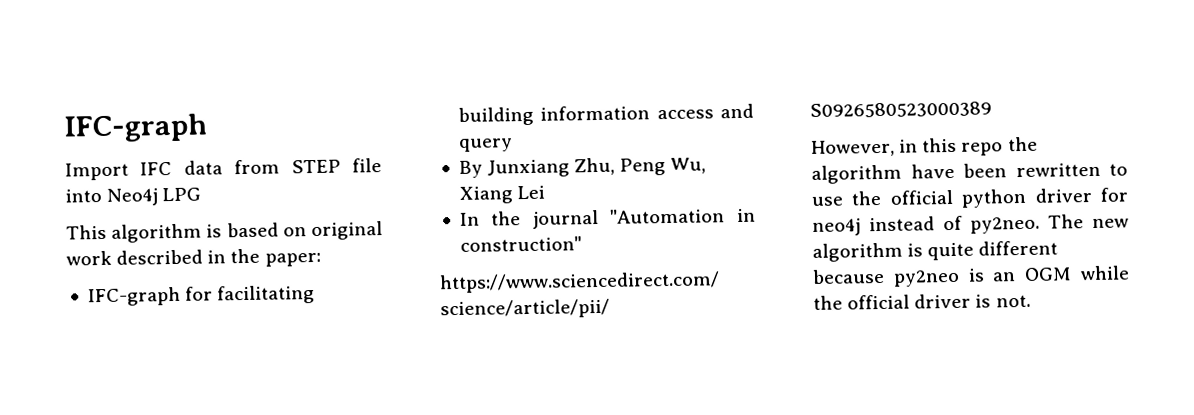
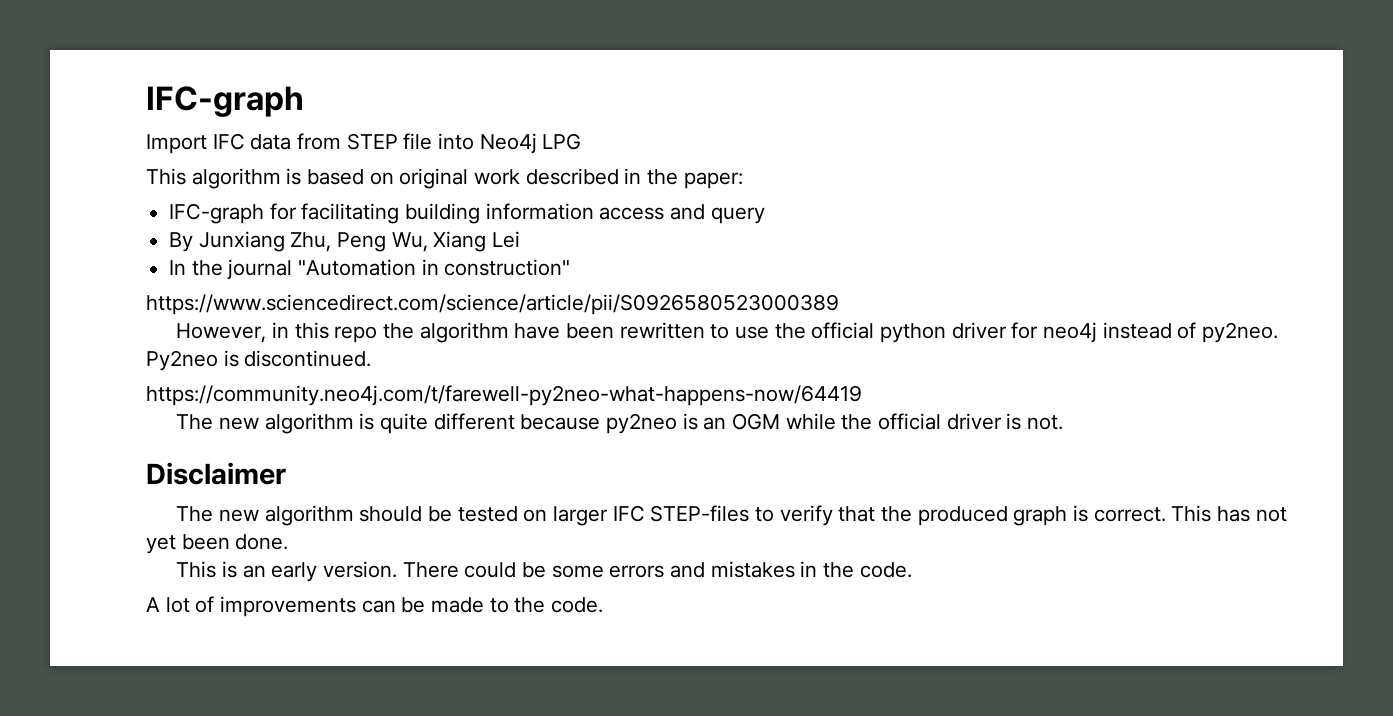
- However, in this repo the algorithm have been rewritten to use the official python driver for neo4j instead of py2neo. The new algorithm is quite different because py2neo is an OGM while the official driver is not.
+ However, in this repo the algorithm have been rewritten to use the official python driver for neo4j instead of py2neo. Py2neo is discontinued.
+ https://community.neo4j.com/t/farewell-py2neo-what-happens-now/64419
+ The new algorithm is quite different because py2neo is an OGM while the official driver is not.
+ Disclaimer
+ The new algorithm should be tested on larger IFC STEP-files to verify that the produced graph is correct. This has not yet been done.
+ This is an early version. There could be some errors and mistakes in the code.
+ A lot of improvements can be made to the code.

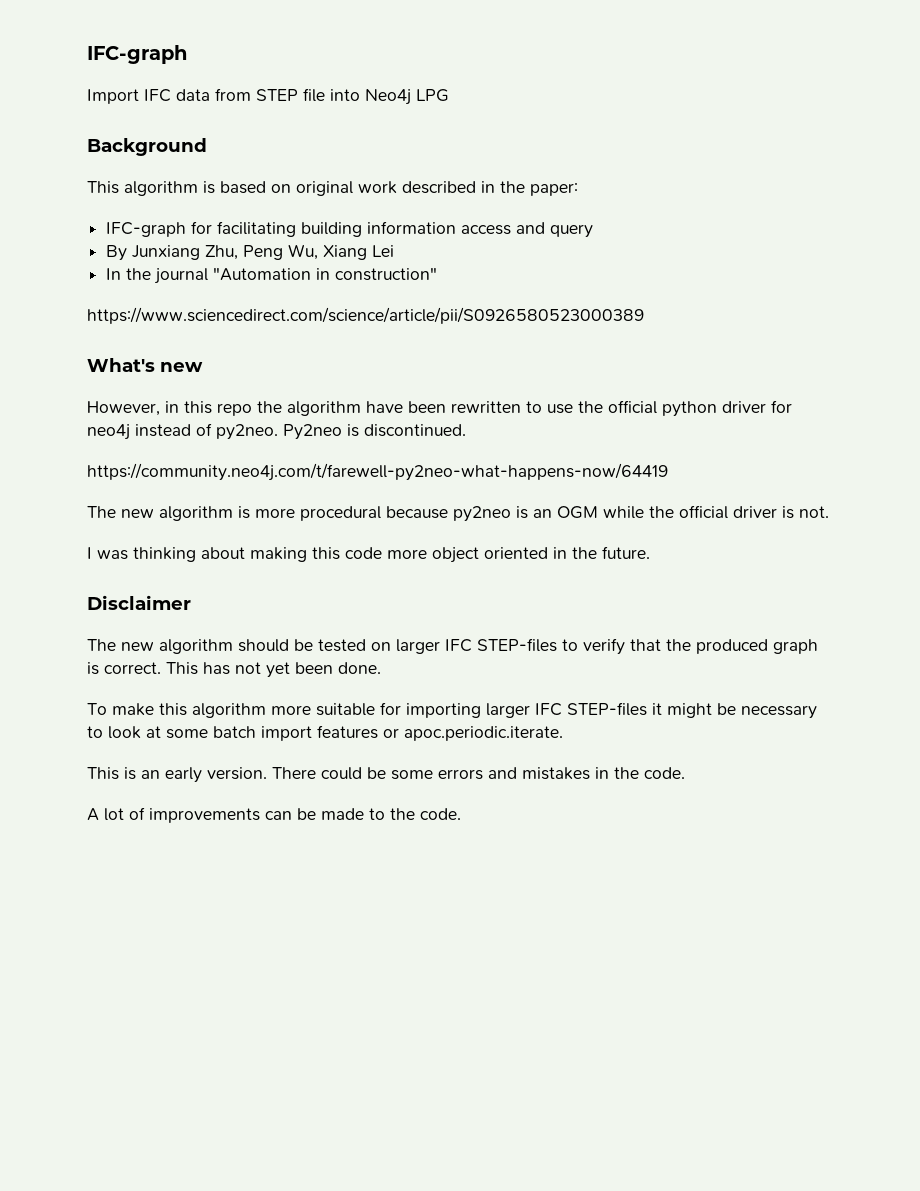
+ Background
+ What's new
- The new algorithm is quite different because py2neo is an OGM while the official driver is not.
+ The new algorithm is more procedural because py2neo is an OGM while the official driver is not.
+ I was thinking about making this code more object oriented in the future.
+ To make this algorithm more suitable for importing larger IFC STEP-files it might be necessary to look at some batch import features or apoc.periodic.iterate.

